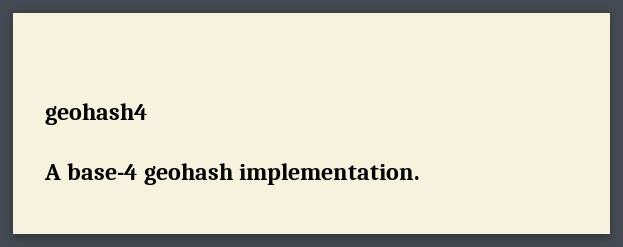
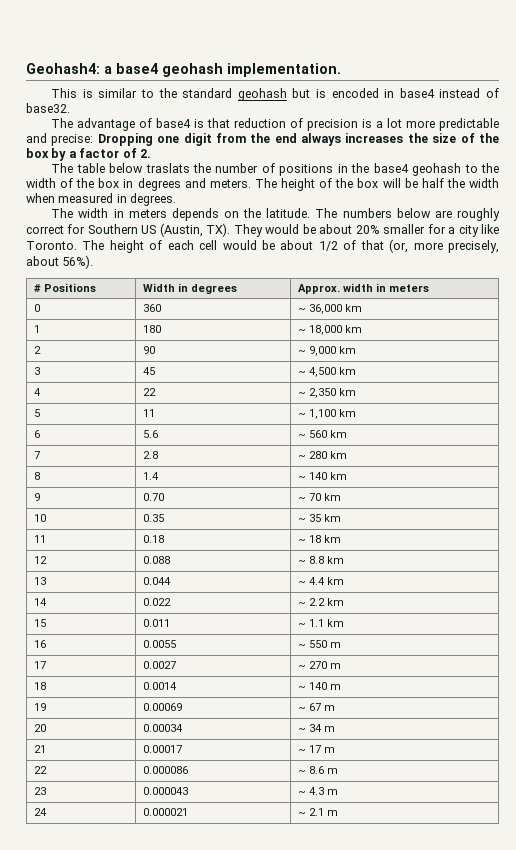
- geohash4
- A base-4 geohash implementation.
+ Geohash4: a base4 geohash implementation.
+ This is similar to the standard geohash but is encoded in base4 instead of base32.
+ The advantage of base4 is that reduction of precision is a lot more predictable and precise: Dropping one digit from the end always increases the size of the box by a factor of 2.
+ The table below traslats the number of positions in the base4 geohash to the width of the box in degrees and meters. The height of the box will be half the width when measured in degrees.
+ The width in meters depends on the latitude. The numbers below are roughly correct for Southern US (Austin, TX). They would be about 20% smaller for a city like Toronto. The height of each cell would be about 1/2 of that (or, more precisely, about 56%).
+ # Positions | Width in degrees | Approx. width in meters
+ 0 | 360 | ~ 36,000 km
+ 1 | 180 | ~ 18,000 km
+ 2 | 90 | ~ 9,000 km
+ 3 | 45 | ~ 4,500 km
+ 4 | 22 | ~ 2,350 km
+ 5 | 11 | ~ 1,100 km
+ 6 | 5.6 | ~ 560 km
+ 7 | 2.8 | ~ 280 km
+ 8 | 1.4 | ~ 140 km
+ 9 | 0.70 | ~ 70 km
+ 10 | 0.35 | ~ 35 km
+ 11 | 0.18 | ~ 18 km
+ 12 | 0.088 | ~ 8.8 km
+ 13 | 0.044 | ~ 4.4 km
+ 14 | 0.022 | ~ 2.2 km
+ 15 | 0.011 | ~ 1.1 km
+ 16 | 0.0055 | ~ 550 m
+ 17 | 0.0027 | ~ 270 m
+ 18 | 0.0014 | ~ 140 m
+ 19 | 0.00069 | ~ 67 m
+ 20 | 0.00034 | ~ 34 m
+ 21 | 0.00017 | ~ 17 m
+ 22 | 0.000086 | ~ 8.6 m
+ 23 | 0.000043 | ~ 4.3 m
+ 24 | 0.000021 | ~ 2.1 m

